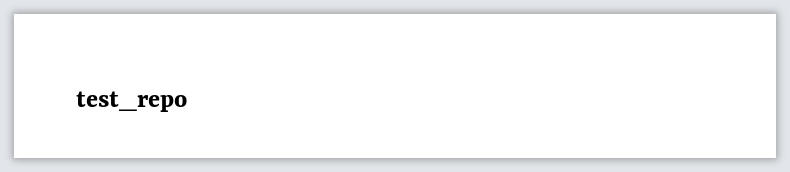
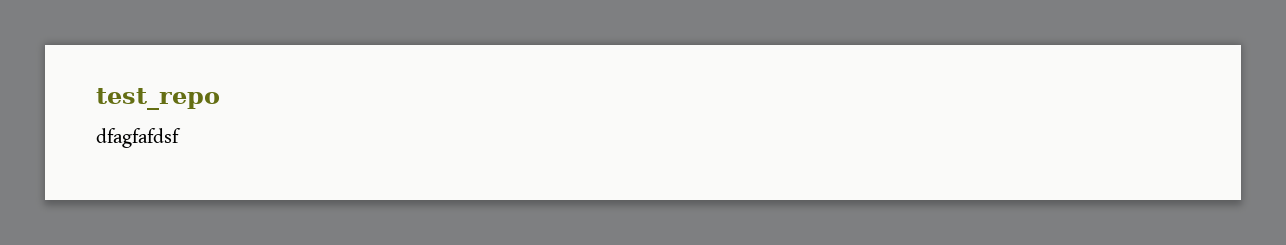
+ dfagfafdsf

